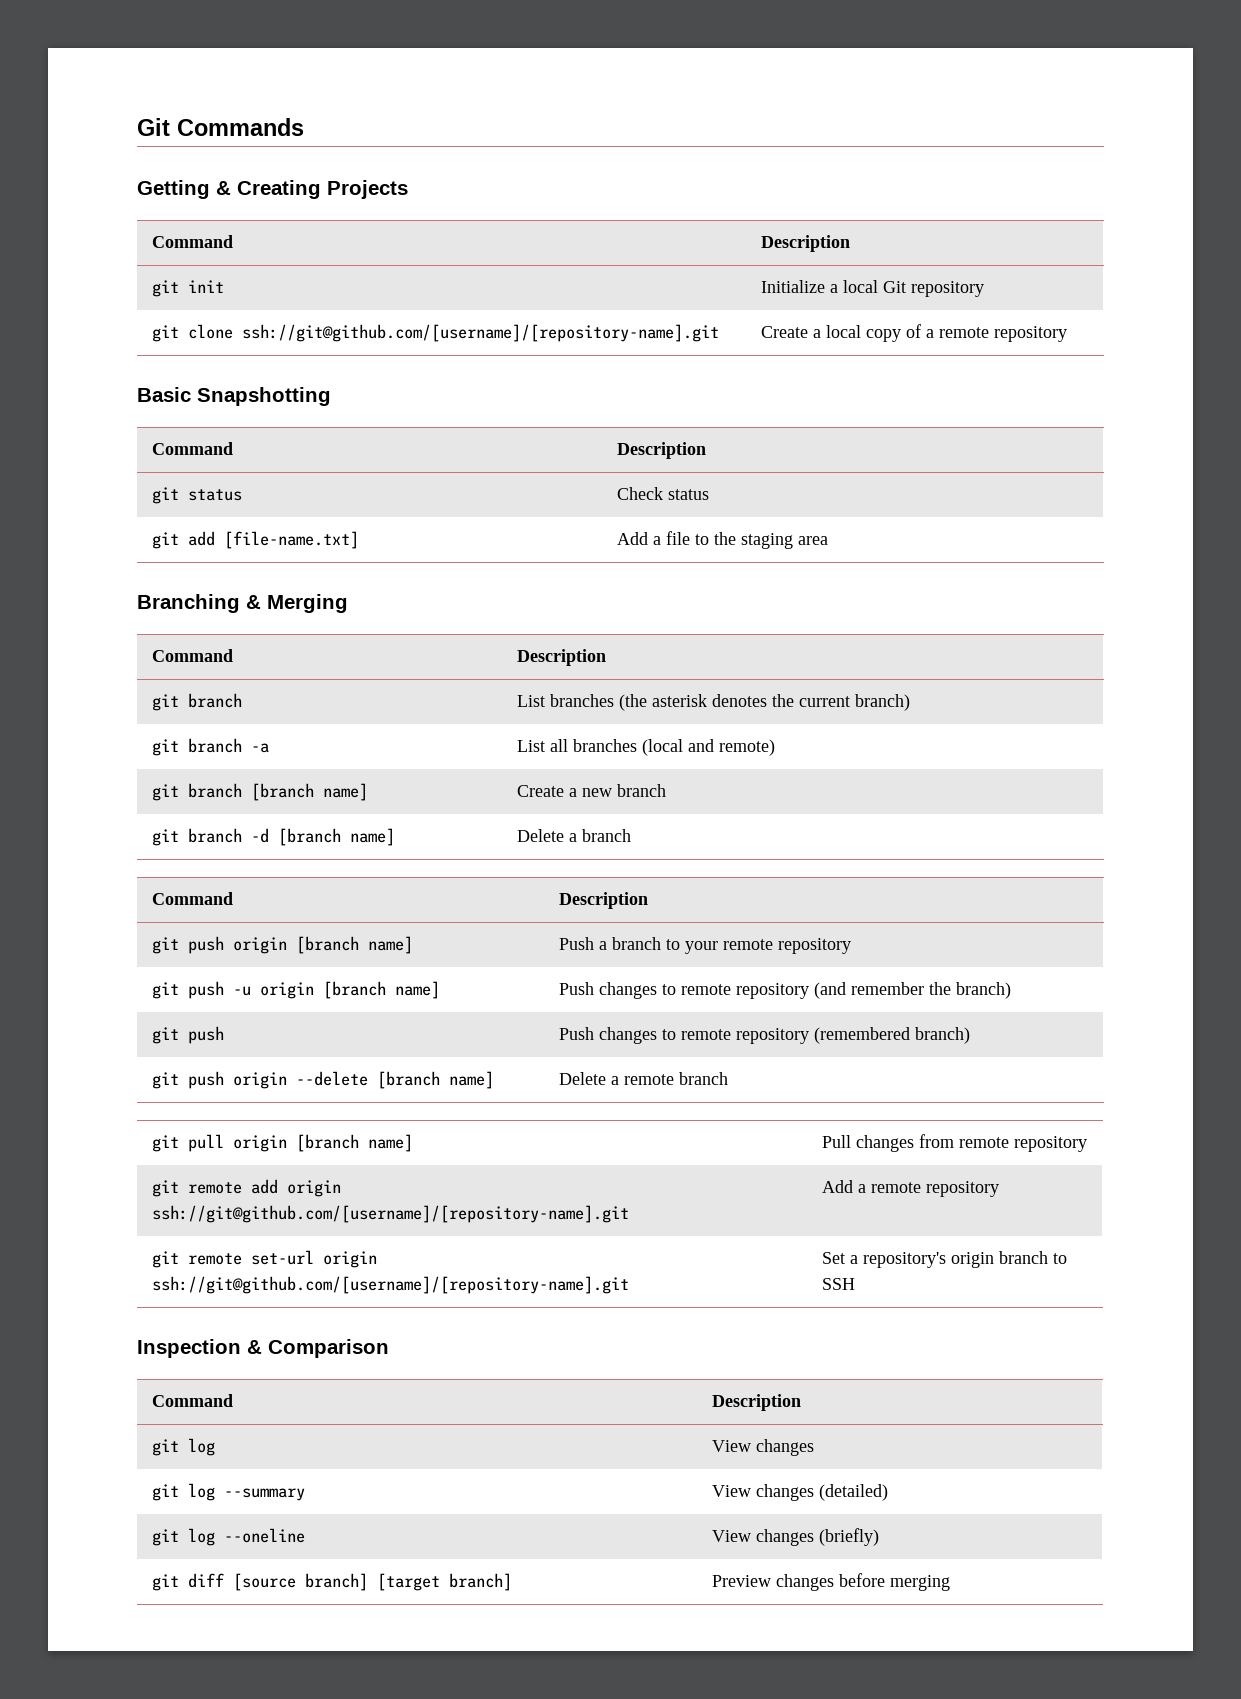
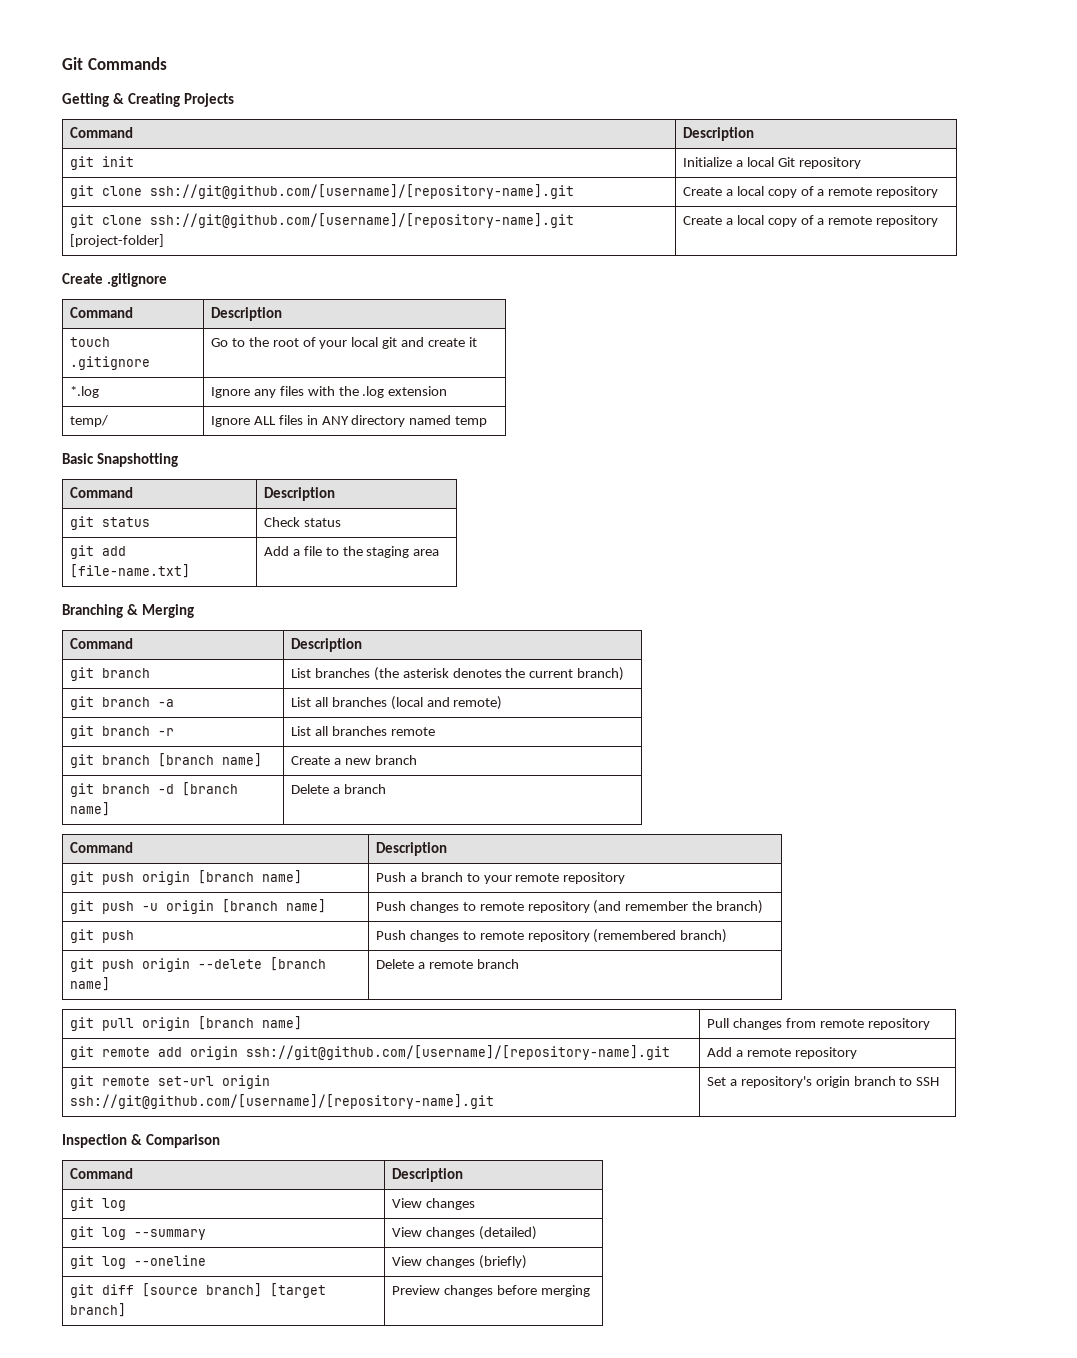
+ git clone ssh://git@github.com/[username]/[repository-name].git [project-folder] | Create a local copy of a remote repository
+ Create .gitignore
+ Command | Description
+ touch .gitignore | Go to the root of your local git and create it
+ *.log | Ignore any files with the .log extension
+ temp/ | Ignore ALL files in ANY directory named temp
+ git branch -r | List all branches remote

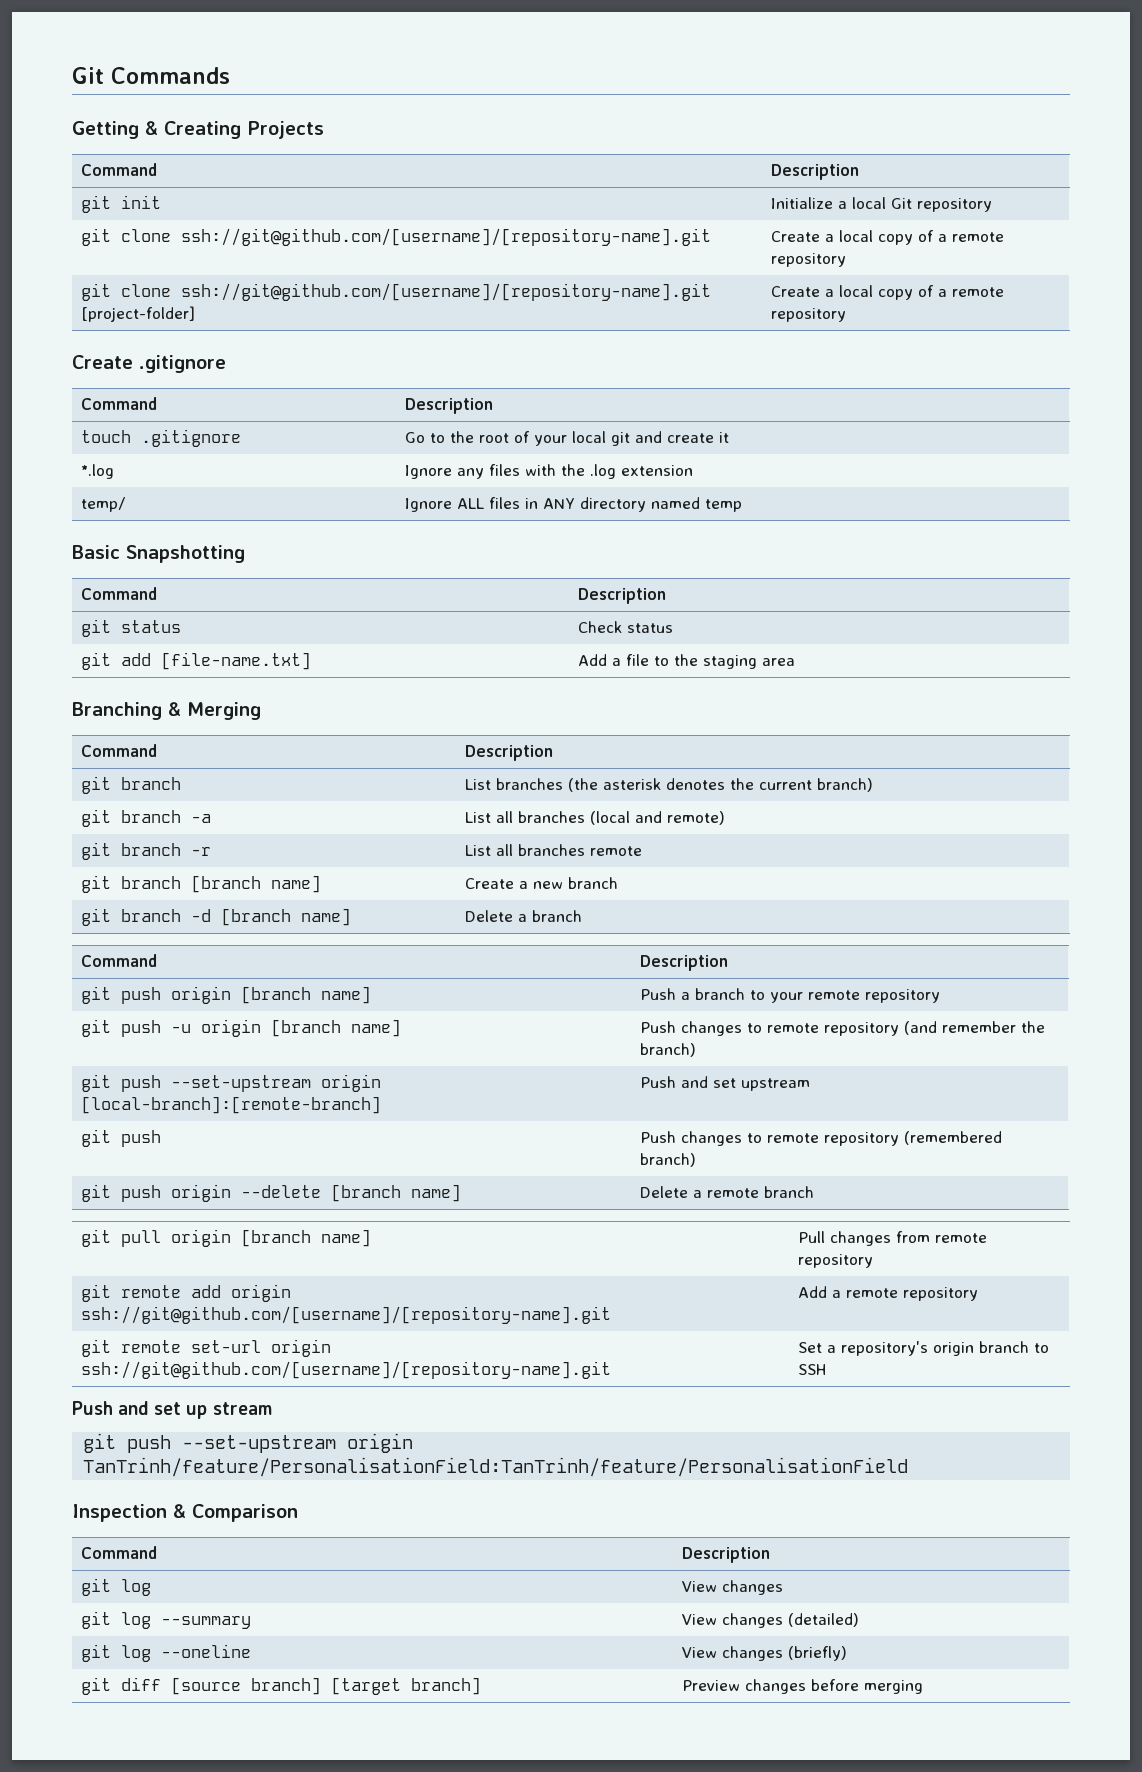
+ git push --set-upstream origin [local-branch]:[remote-branch] | Push and set upstream
+ Push and set up stream
+ git push --set-upstream origin TanTrinh/feature/PersonalisationField:TanTrinh/feature/PersonalisationField

